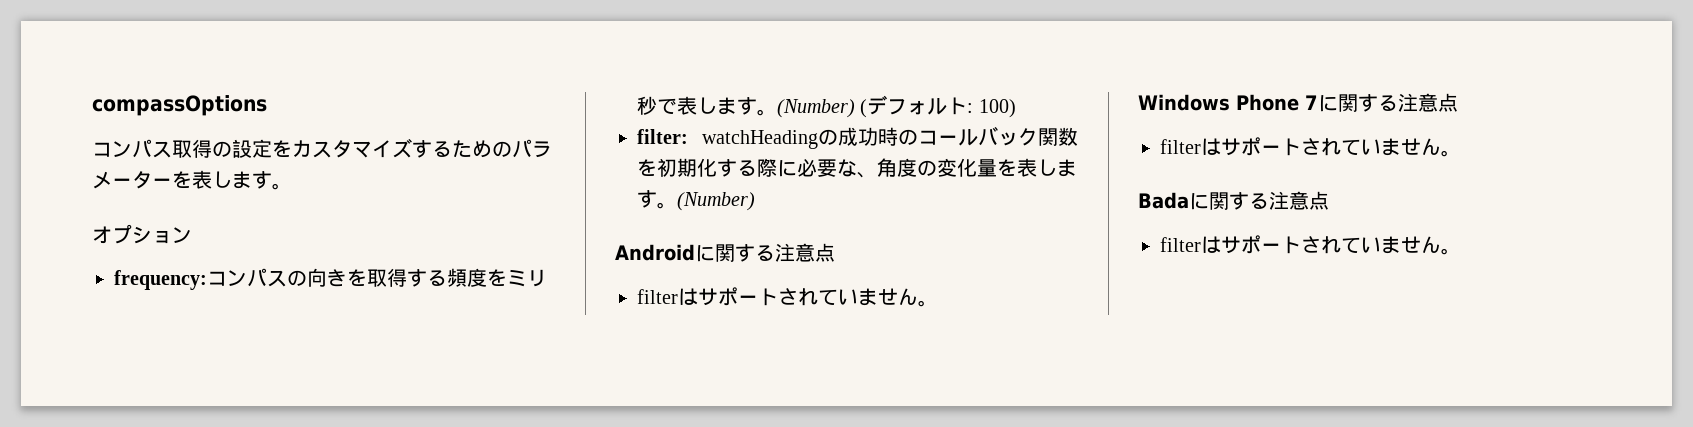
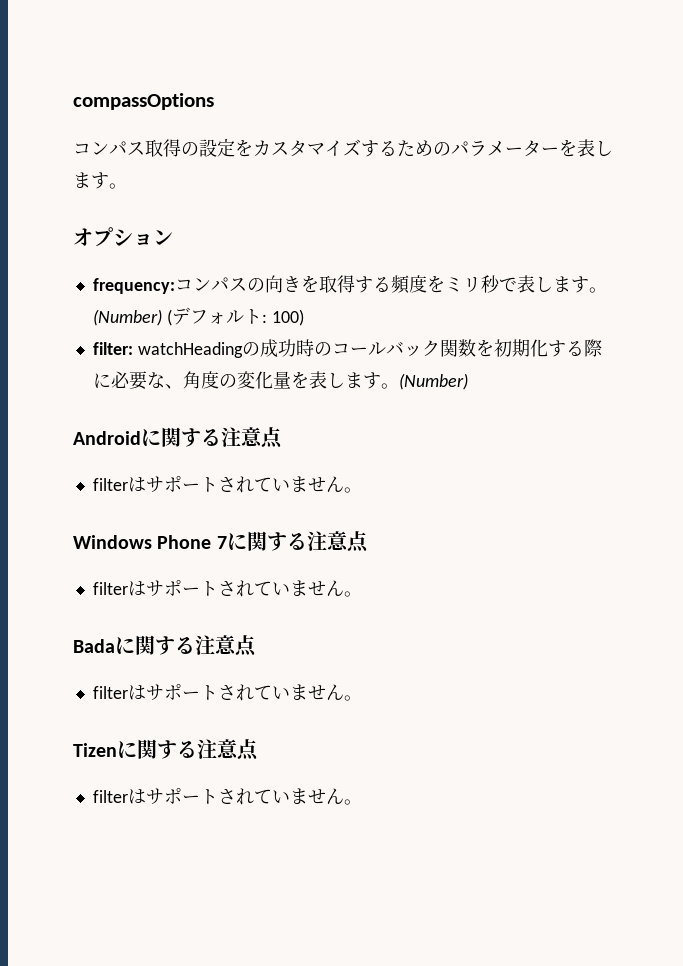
+ Tizenに関する注意点
+ filterはサポートされていません。

